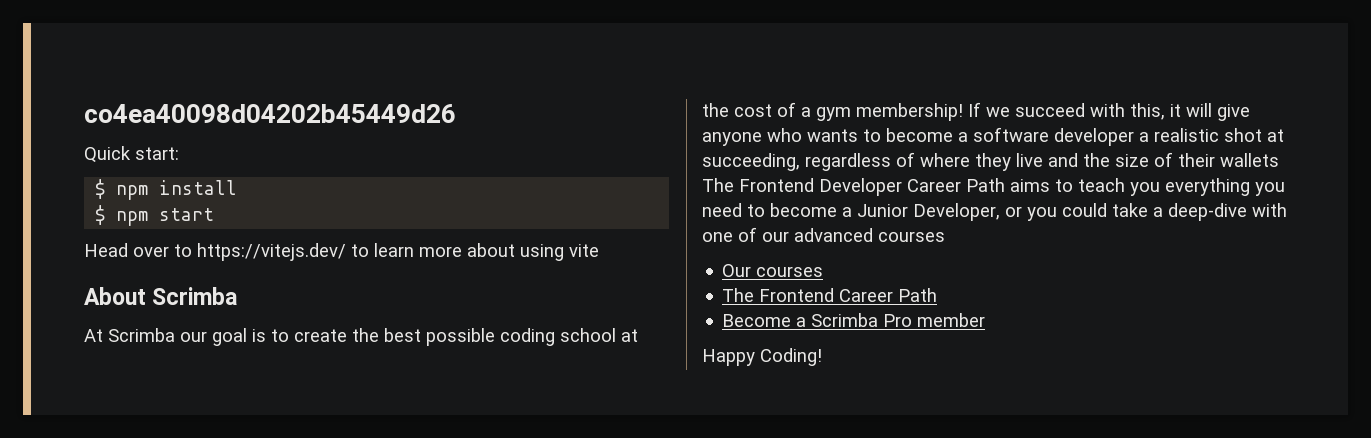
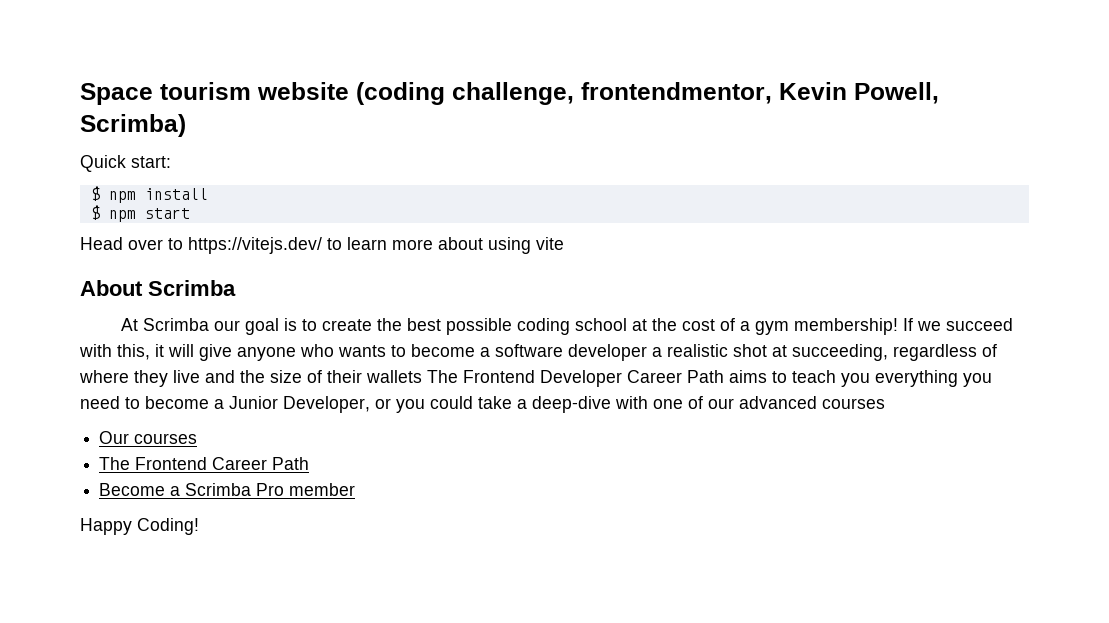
- co4ea40098d04202b45449d26
+ Space tourism website (coding challenge, frontendmentor, Kevin Powell, Scrimba)

